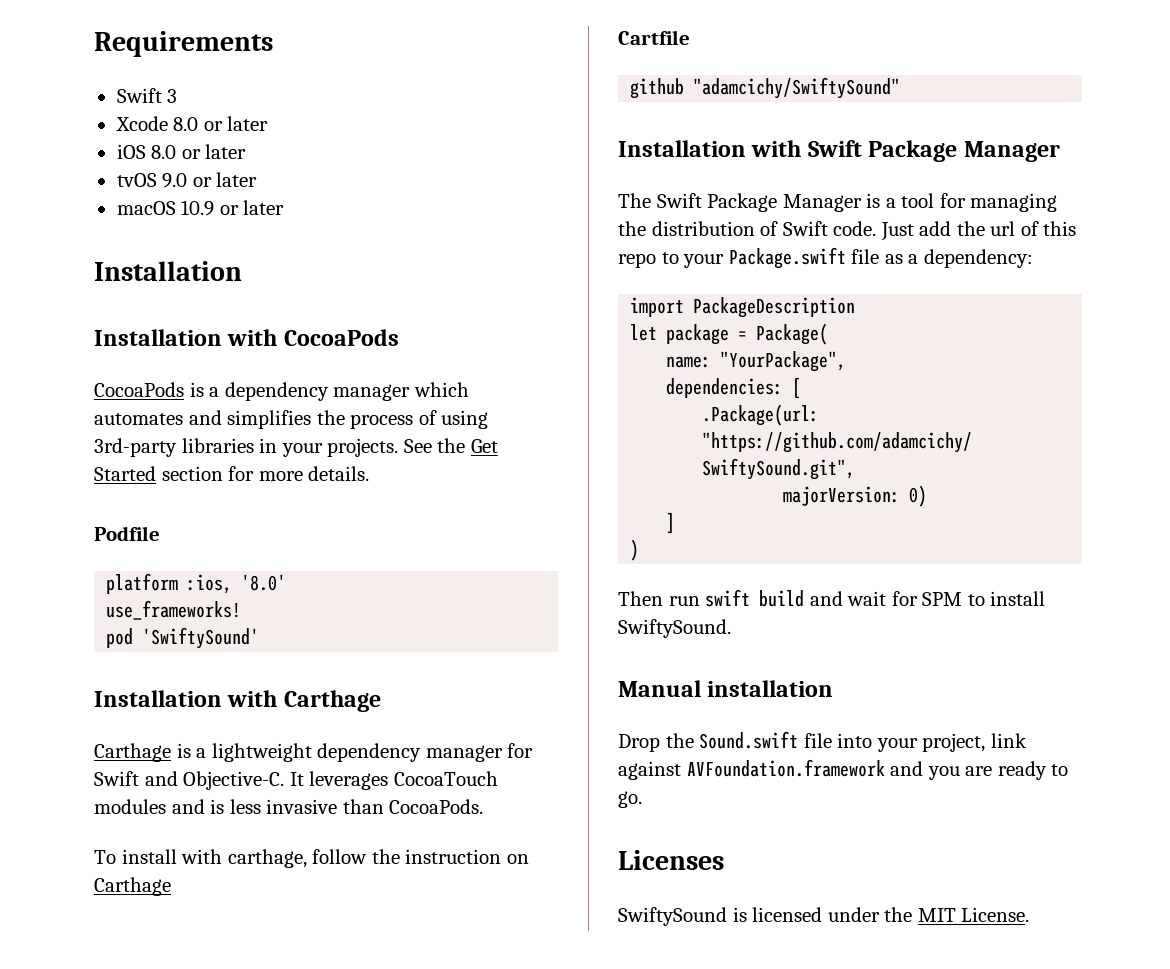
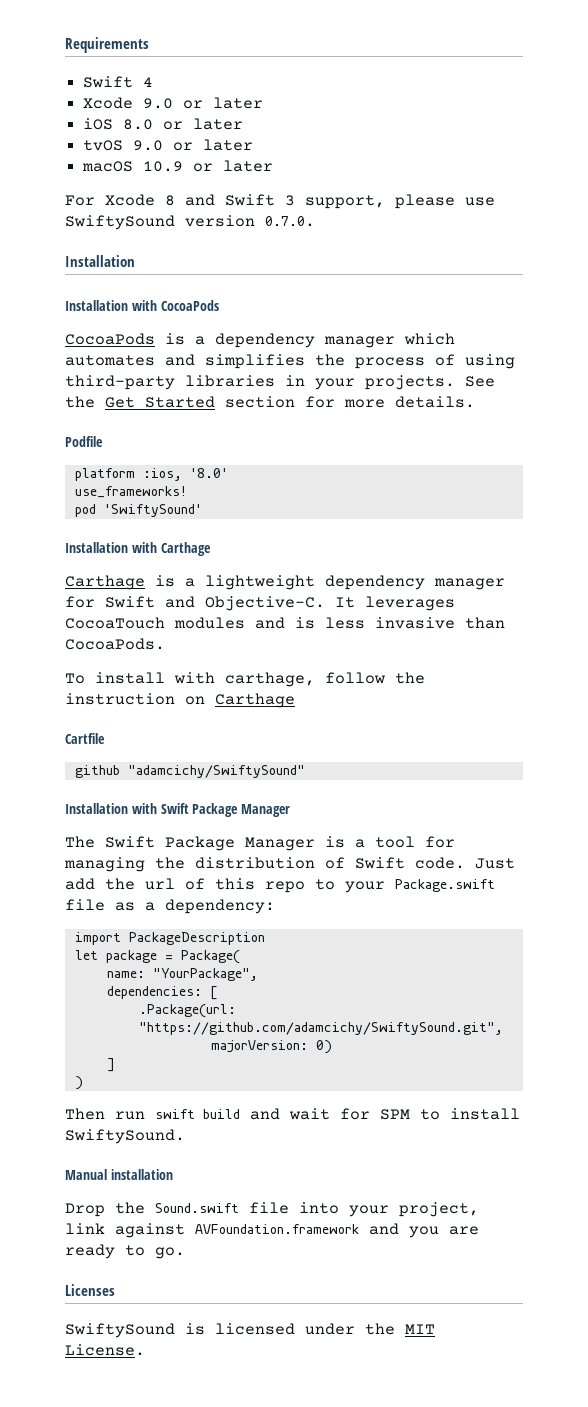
- Swift 3
- Xcode 8.0 or later
+ Swift 4
+ Xcode 9.0 or later
+ For Xcode 8 and Swift 3 support, please use SwiftySound version 0.7.0.
- CocoaPods is a dependency manager which automates and simplifies the process of using 3rd-party libraries in your projects.
+ CocoaPods is a dependency manager which automates and simplifies the process of using third-party libraries in your projects.

